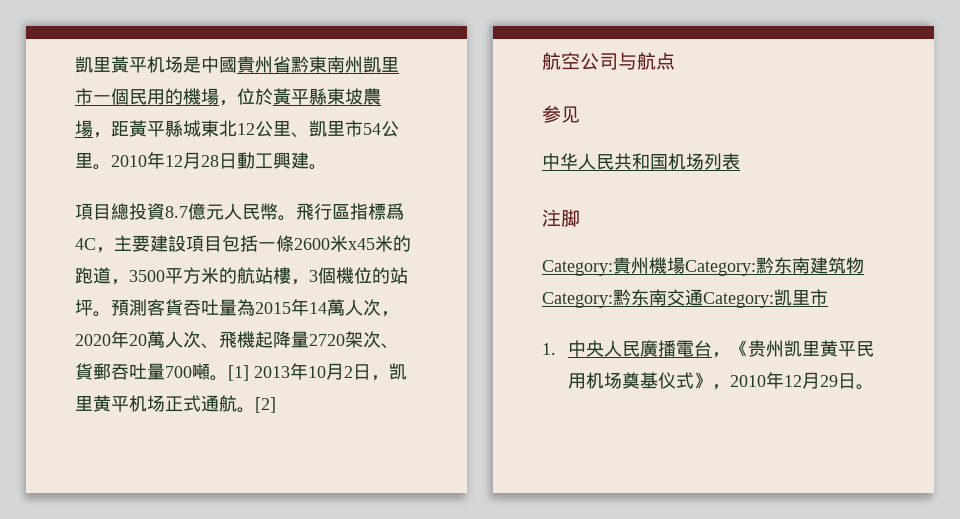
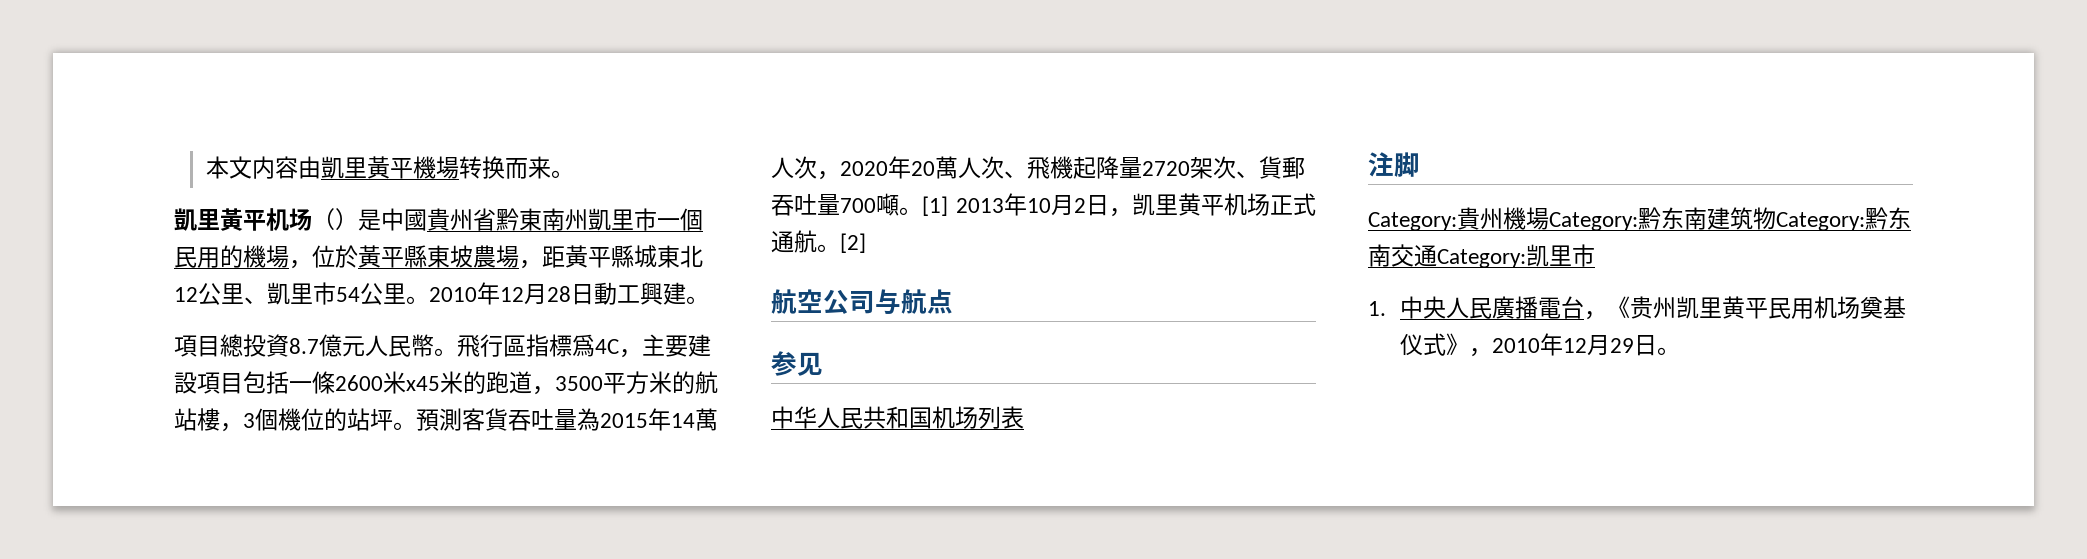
+ 本文内容由凱里黃平機場转换而来。
- 凱里黃平机场是中國貴州省黔東南州凱里市一個民用的機場，位於黃平縣東坡農場，距黃平縣城東北12公里、凱里市54公里。
+ 凱里黃平机场（）是中國貴州省黔東南州凱里市一個民用的機場，位於黃平縣東坡農場，距黃平縣城東北12公里、凱里市54公里。

